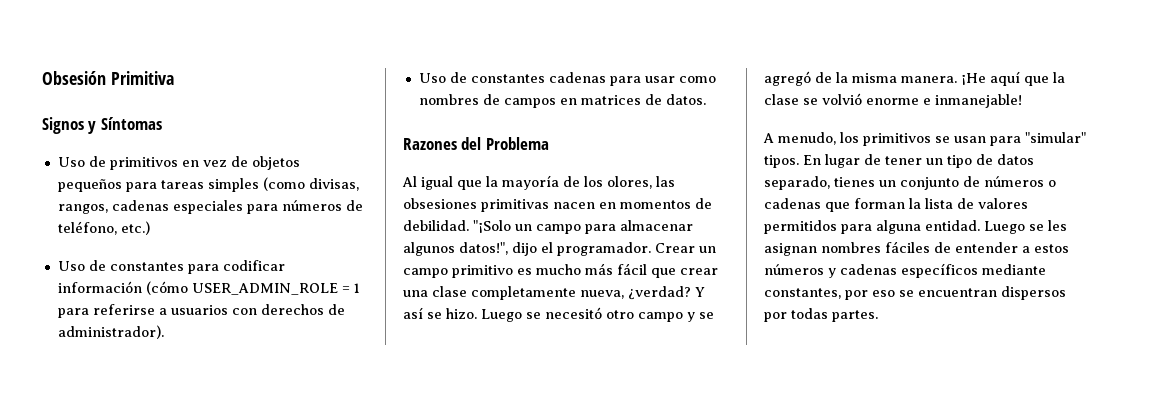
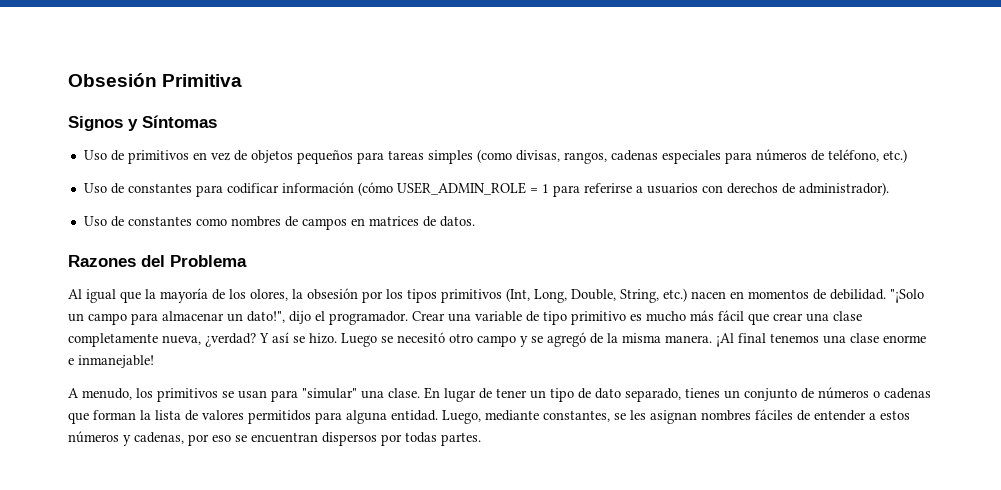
- Uso de constantes cadenas para usar como nombres de campos en matrices de datos.
+ Uso de constantes como nombres de campos en matrices de datos.
- Al igual que la mayoría de los olores, las obsesiones primitivas nacen en momentos de debilidad.
+ Al igual que la mayoría de los olores, la obsesión por los tipos primitivos (Int, Long, Double, String, etc.) nacen en momentos de debilidad.
- "¡Solo un campo para almacenar algunos datos!", dijo el programador.
+ "¡Solo un campo para almacenar un dato!", dijo el programador.
- Crear un campo primitivo es mucho más fácil que crear una clase completamente nueva, ¿verdad?
+ Crear una variable de tipo primitivo es mucho más fácil que crear una clase completamente nueva, ¿verdad?
- ¡He aquí que la clase se volvió enorme e inmanejable!
+ ¡Al final tenemos una clase enorme e inmanejable!
- A menudo, los primitivos se usan para "simular" tipos.
+ A menudo, los primitivos se usan para "simular" una clase.
- En lugar de tener un tipo de datos separado, tienes un conjunto de números o cadenas que forman la lista de valores permitidos para alguna entidad.
+ En lugar de tener un tipo de dato separado, tienes un conjunto de números o cadenas que forman la lista de valores permitidos para alguna entidad.
- Luego se les asignan nombres fáciles de entender a estos números y cadenas específicos mediante constantes, por eso se encuentran dispersos por todas partes.
+ Luego, mediante constantes, se les asignan nombres fáciles de entender a estos números y cadenas, por eso se encuentran dispersos por todas partes.

